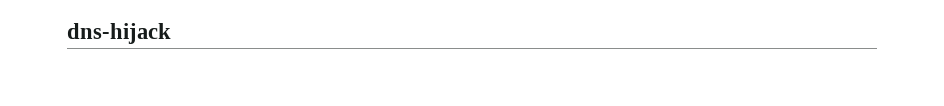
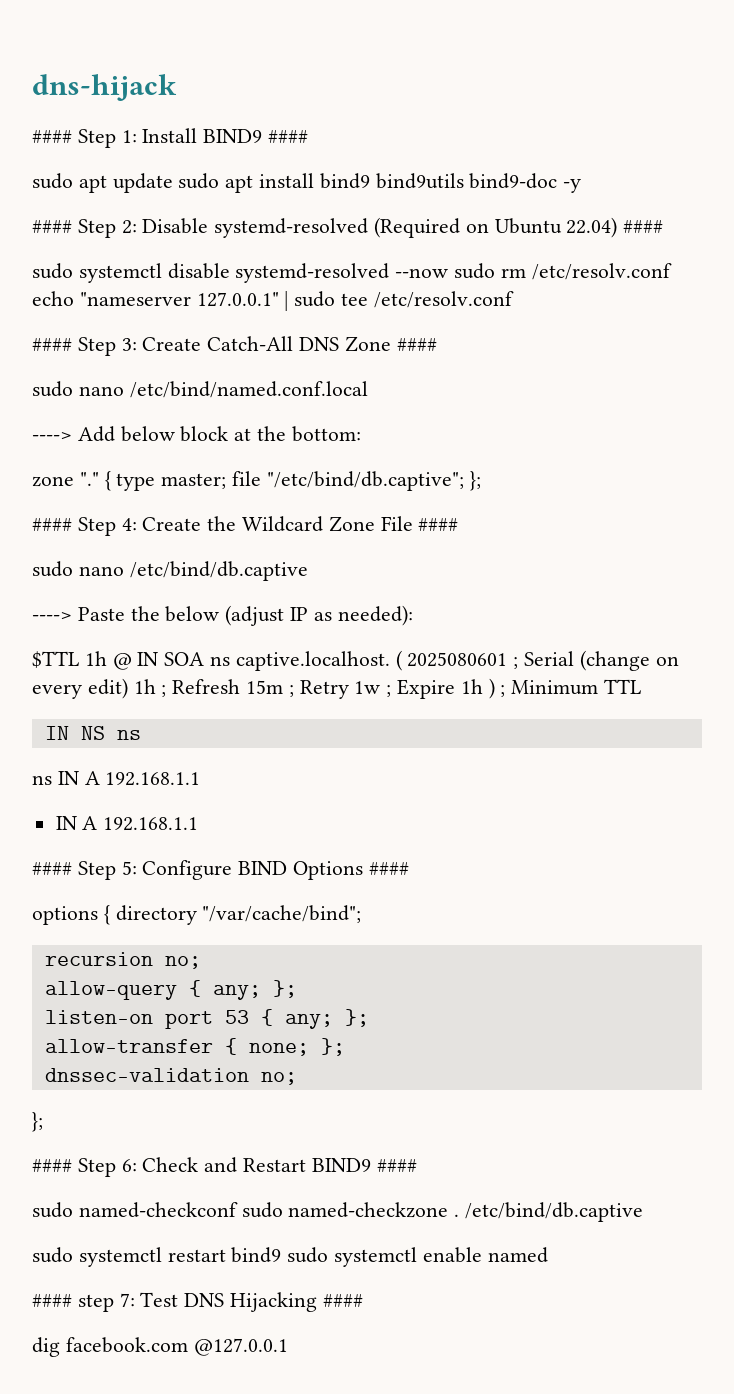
+ #### Step 1: Install BIND9 ####
+ sudo apt update sudo apt install bind9 bind9utils bind9-doc -y
+ #### Step 2: Disable systemd-resolved (Required on Ubuntu 22.04) ####
+ sudo systemctl disable systemd-resolved --now sudo rm /etc/resolv.conf echo "nameserver 127.0.0.1" | sudo tee /etc/resolv.conf
+ #### Step 3: Create Catch-All DNS Zone ####
+ sudo nano /etc/bind/named.conf.local
+ ----> Add below block at the bottom:
+ zone "." { type master; file "/etc/bind/db.captive"; };
+ #### Step 4: Create the Wildcard Zone File ####
+ sudo nano /etc/bind/db.captive
+ ----> Paste the below (adjust IP as needed):
+ $TTL 1h @ IN SOA ns captive.localhost. ( 2025080601 ; Serial (change on every edit) 1h ; Refresh 15m ; Retry 1w ; Expire 1h ) ; Minimum TTL
+ IN NS ns
+ ns IN A 192.168.1.1
+ IN A 192.168.1.1
+ #### Step 5: Configure BIND Options ####
+ options { directory "/var/cache/bind";
+ recursion no;
+ allow-query { any; };
+ listen-on port 53 { any; };
+ allow-transfer { none; };
+ dnssec-validation no;
+ };
+ #### Step 6: Check and Restart BIND9 ####
+ sudo named-checkconf sudo named-checkzone . /etc/bind/db.captive
+ sudo systemctl restart bind9 sudo systemctl enable named
+ #### step 7: Test DNS Hijacking ####
+ dig facebook.com @127.0.0.1

